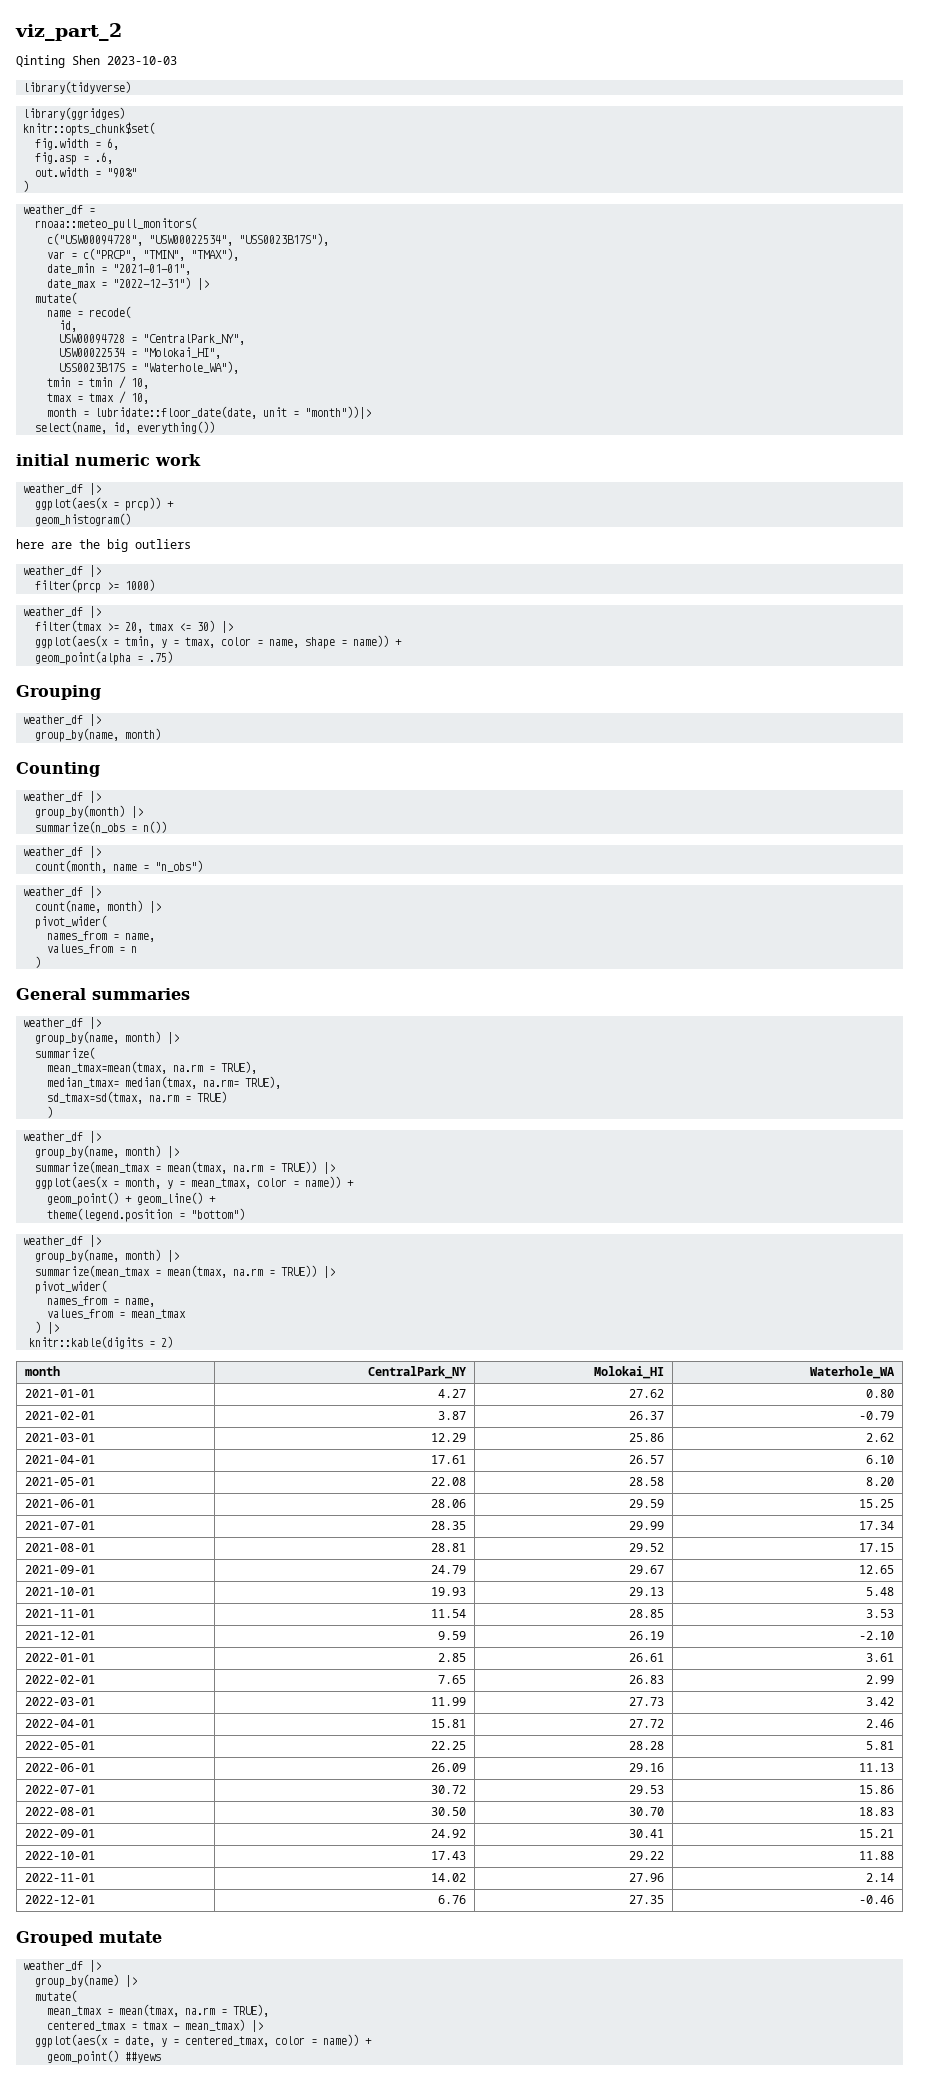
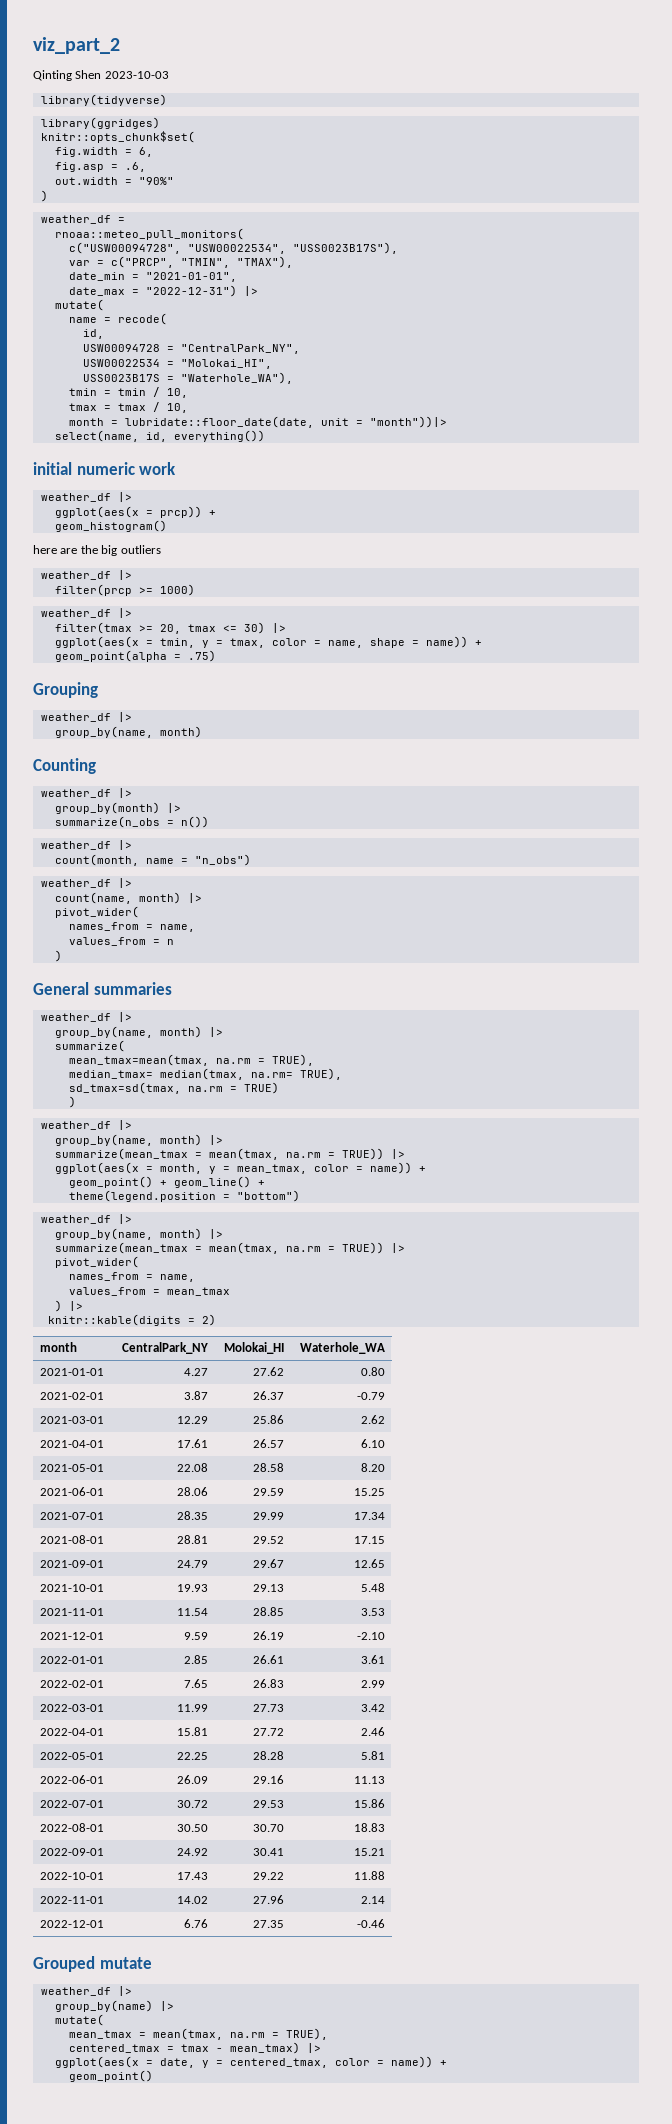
  ggplot(aes(x = date, y = centered_tmax, color = name)) +
- geom_point() ##yews
+ geom_point()

